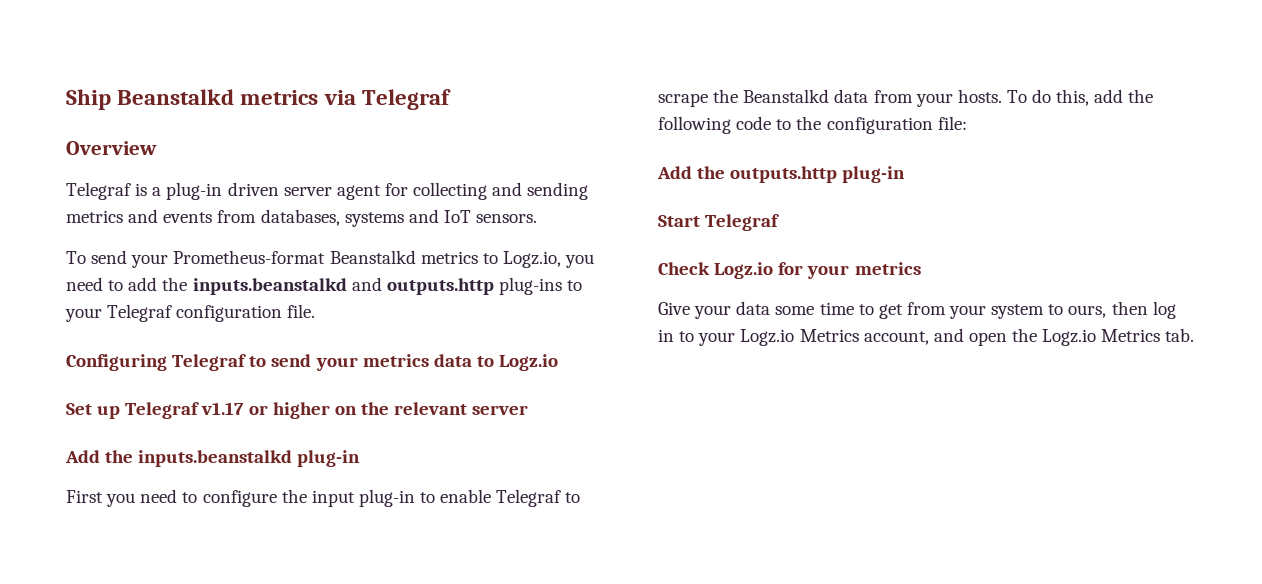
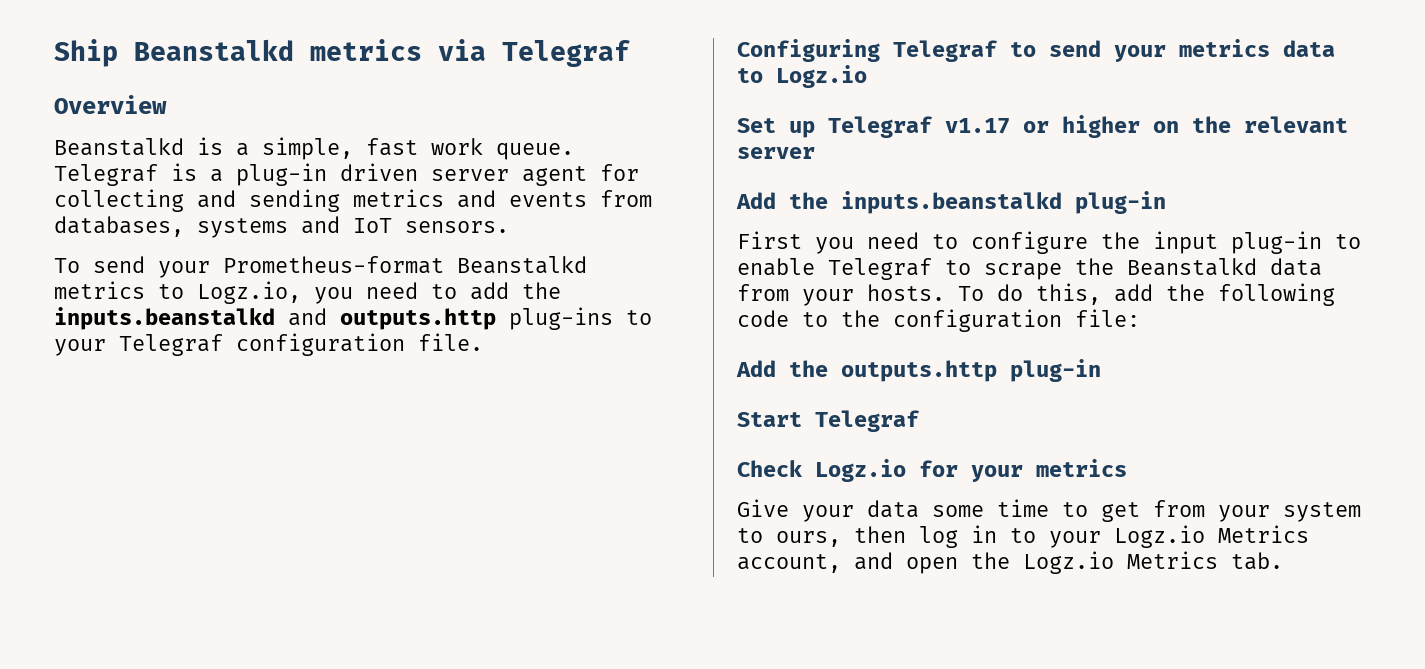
+ Beanstalkd is a simple, fast work queue.

